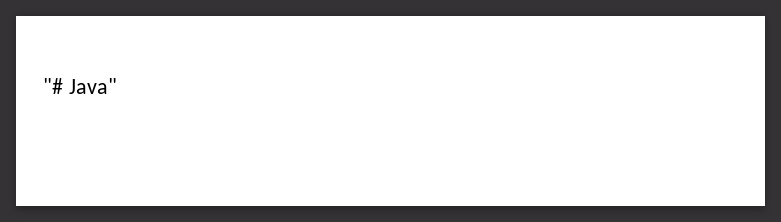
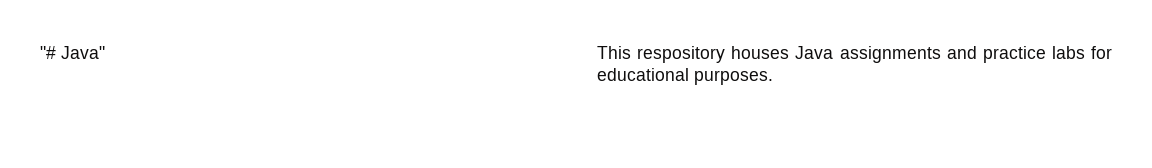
+ This respository houses Java assignments and practice labs for educational purposes.

